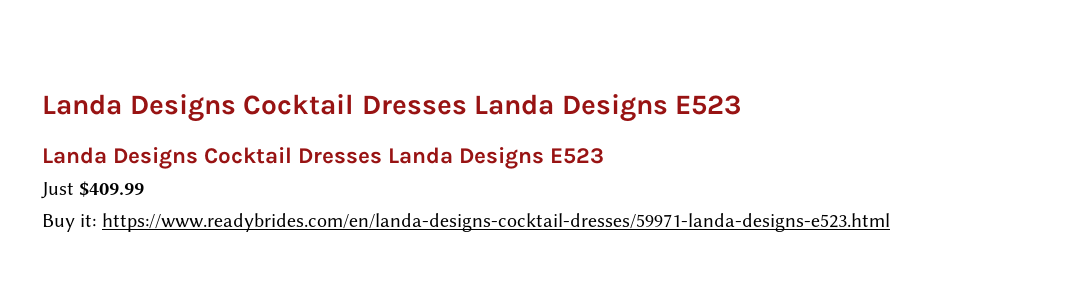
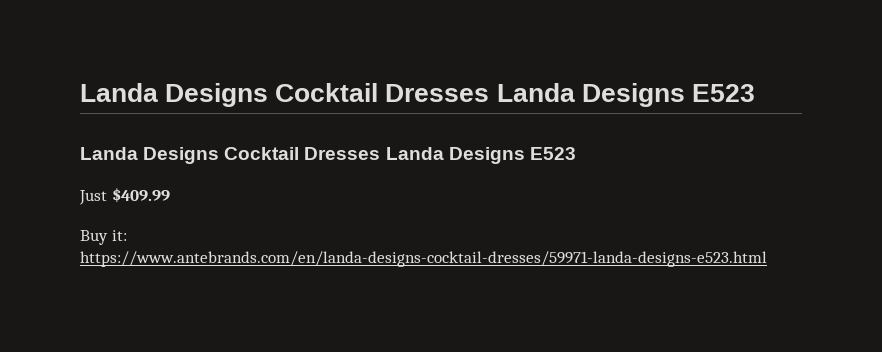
- Buy it: https://www.readybrides.com/en/landa-designs-cocktail-dresses/59971-landa-designs-e523.html
+ Buy it: https://www.antebrands.com/en/landa-designs-cocktail-dresses/59971-landa-designs-e523.html

